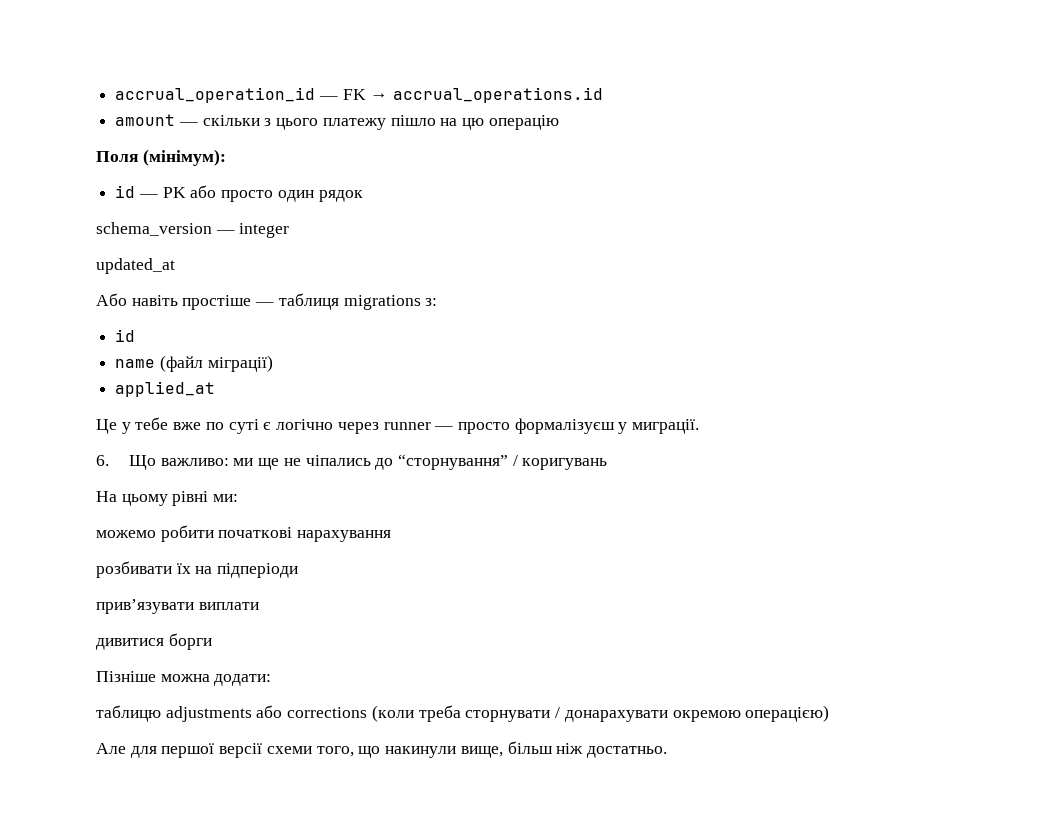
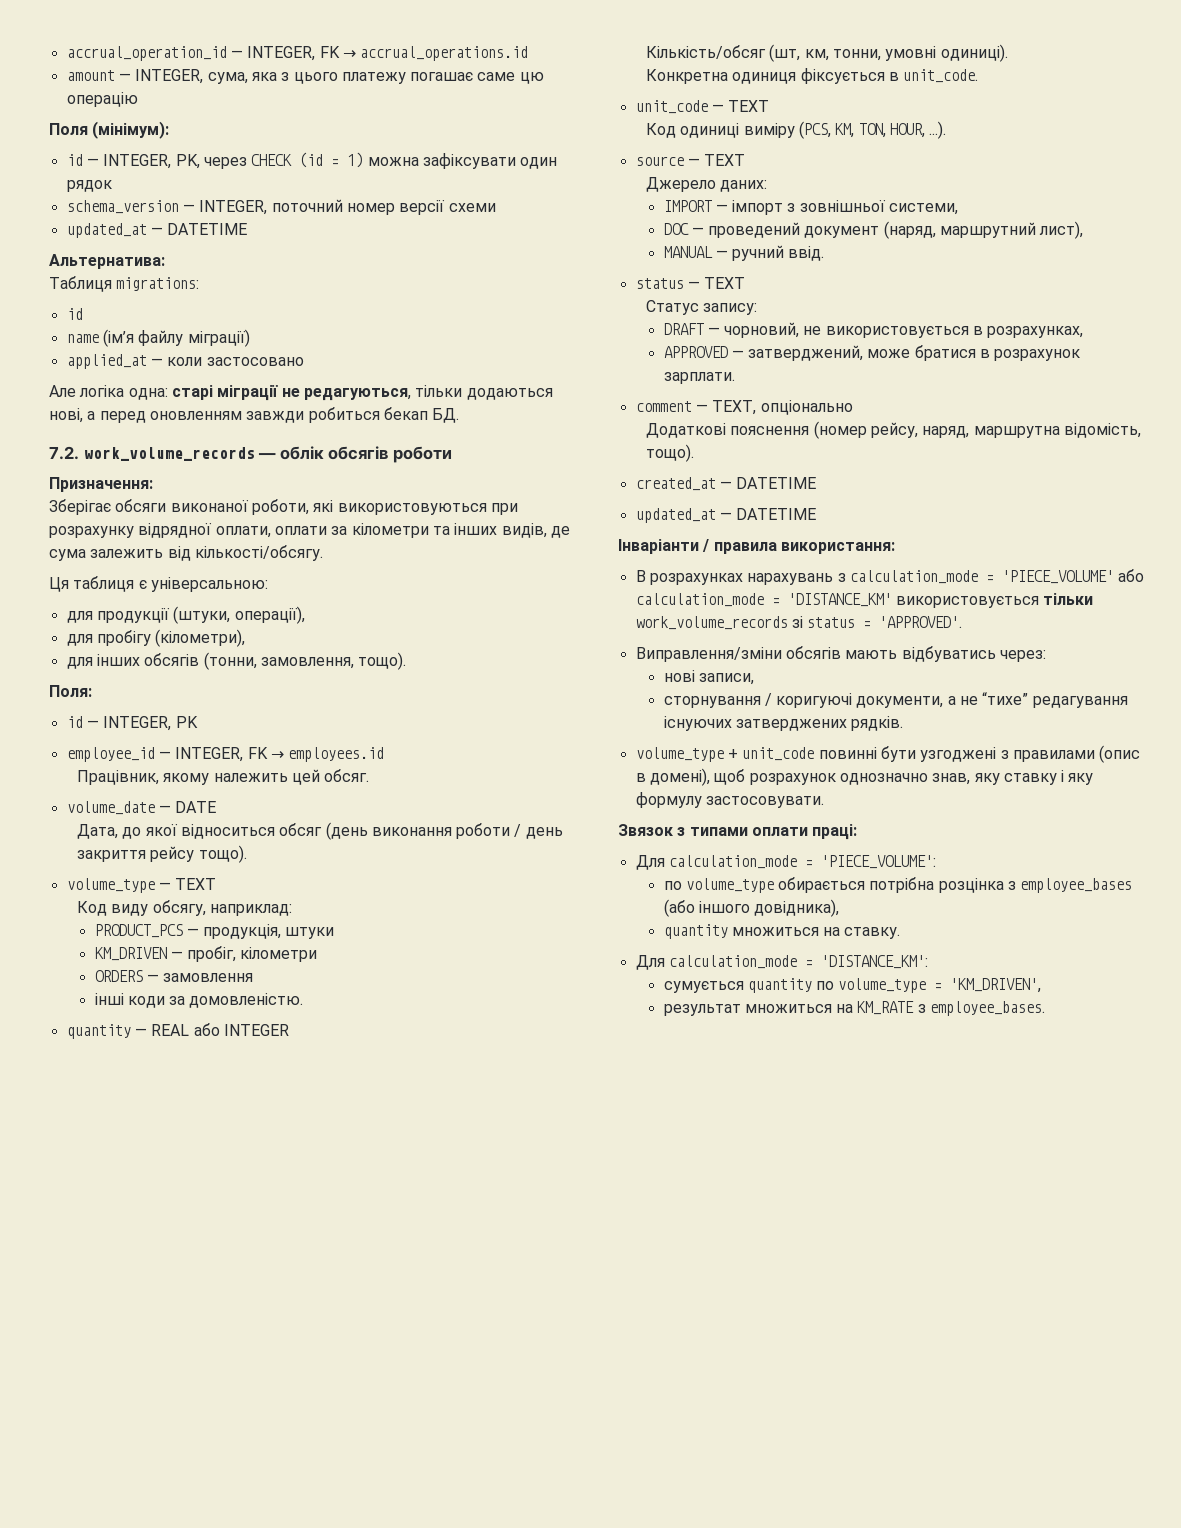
- accrual_operation_id — FK → accrual_operations.id
+ accrual_operation_id — INTEGER, FK → accrual_operations.id
- amount — скільки з цього платежу пішло на цю операцію
+ amount — INTEGER, сума, яка з цього платежу погашає саме цю операцію
- id — PK або просто один рядок
- schema_version — integer
- updated_at
- Або навіть простіше — таблиця migrations з:
+ id — INTEGER, PK, через CHECK (id = 1) можна зафіксувати один рядок
+ schema_version — INTEGER, поточний номер версії схеми
+ updated_at — DATETIME
+ Альтернатива:
+ Таблиця migrations:
- name (файл міграції)
+ name (ім’я файлу міграції)
- applied_at
- Це у тебе вже по суті є логічно через runner — просто формалізуєш у миграції.
- 6. Що важливо: ми ще не чіпались до “сторнування” / коригувань
- На цьому рівні ми:
- можемо робити початкові нарахування
- розбивати їх на підперіоди
- прив’язувати виплати
- дивитися борги
- Пізніше можна додати:
- таблицю adjustments або corrections (коли треба сторнувати / донарахувати окремою операцією)
- Але для першої версії схеми того, що накинули вище, більш ніж достатньо.
+ applied_at — коли застосовано
+ Але логіка одна: старі міграції не редагуються, тільки додаються нові, а перед оновленням завжди робиться бекап БД.
+ 7.2. work_volume_records — облік обсягів роботи
+ Призначення:
+ Зберігає обсяги виконаної роботи, які використовуються при розрахунку відрядної оплати, оплати за кілометри та інших видів, де сума залежить від кількості/обсягу.
+ Ця таблиця є універсальною:
+ для продукції (штуки, операції),
+ для пробігу (кілометри),
+ для інших обсягів (тонни, замовлення, тощо).
+ Поля:
+ id — INTEGER, PK
+ employee_id — INTEGER, FK → employees.id
+ Працівник, якому належить цей обсяг.
+ volume_date — DATE
+ Дата, до якої відноситься обсяг (день виконання роботи / день закриття рейсу тощо).
+ volume_type — TEXT
+ Код виду обсягу, наприклад:
+ PRODUCT_PCS — продукція, штуки
+ KM_DRIVEN — пробіг, кілометри
+ ORDERS — замовлення
+ інші коди за домовленістю.
+ quantity — REAL або INTEGER
+ Кількість/обсяг (шт, км, тонни, умовні одиниці).
+ Конкретна одиниця фіксується в unit_code.
+ unit_code — TEXT
+ Код одиниці виміру (PCS, KM, TON, HOUR, ...).
+ source — TEXT
+ Джерело даних:
+ IMPORT — імпорт з зовнішньої системи,
+ DOC — проведений документ (наряд, маршрутний лист),
+ MANUAL — ручний ввід.
+ status — TEXT
+ Статус запису:
+ DRAFT — чорновий, не використовується в розрахунках,
+ APPROVED — затверджений, може братися в розрахунок зарплати.
+ comment — TEXT, опціонально
+ Додаткові пояснення (номер рейсу, наряд, маршрутна відомість, тощо).
+ created_at — DATETIME
+ updated_at — DATETIME
+ Інваріанти / правила використання:
+ В розрахунках нарахувань з calculation_mode = 'PIECE_VOLUME' або calculation_mode = 'DISTANCE_KM' використовується тільки work_volume_records зі status = 'APPROVED'.
+ Виправлення/зміни обсягів мають відбуватись через:
+ нові записи,
+ сторнування / коригуючі документи, а не “тихе” редагування існуючих затверджених рядків.
+ volume_type + unit_code повинні бути узгоджені з правилами (опис в домені), щоб розрахунок однозначно знав, яку ставку і яку формулу застосовувати.
+ Звязок з типами оплати праці:
+ Для calculation_mode = 'PIECE_VOLUME':
+ по volume_type обирається потрібна розцінка з employee_bases (або іншого довідника),
+ quantity множиться на ставку.
+ Для calculation_mode = 'DISTANCE_KM':
+ сумується quantity по volume_type = 'KM_DRIVEN',
+ результат множиться на KM_RATE з employee_bases.

